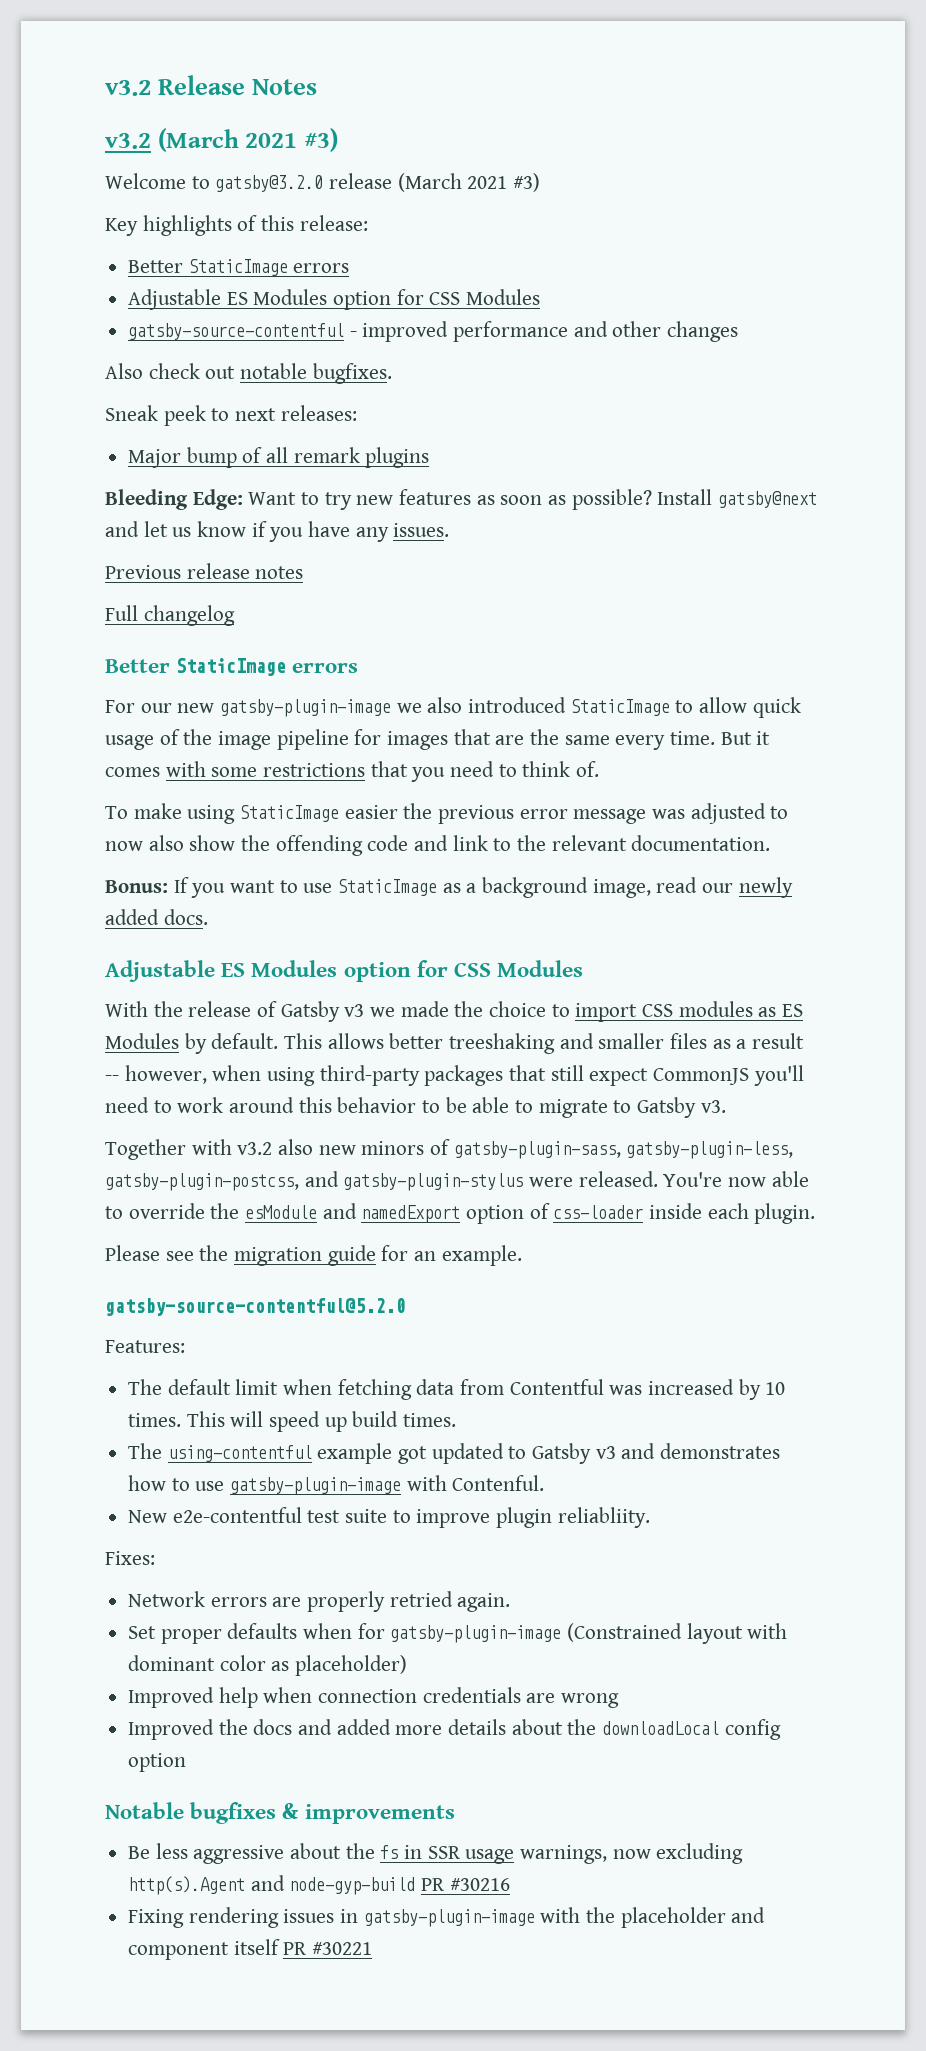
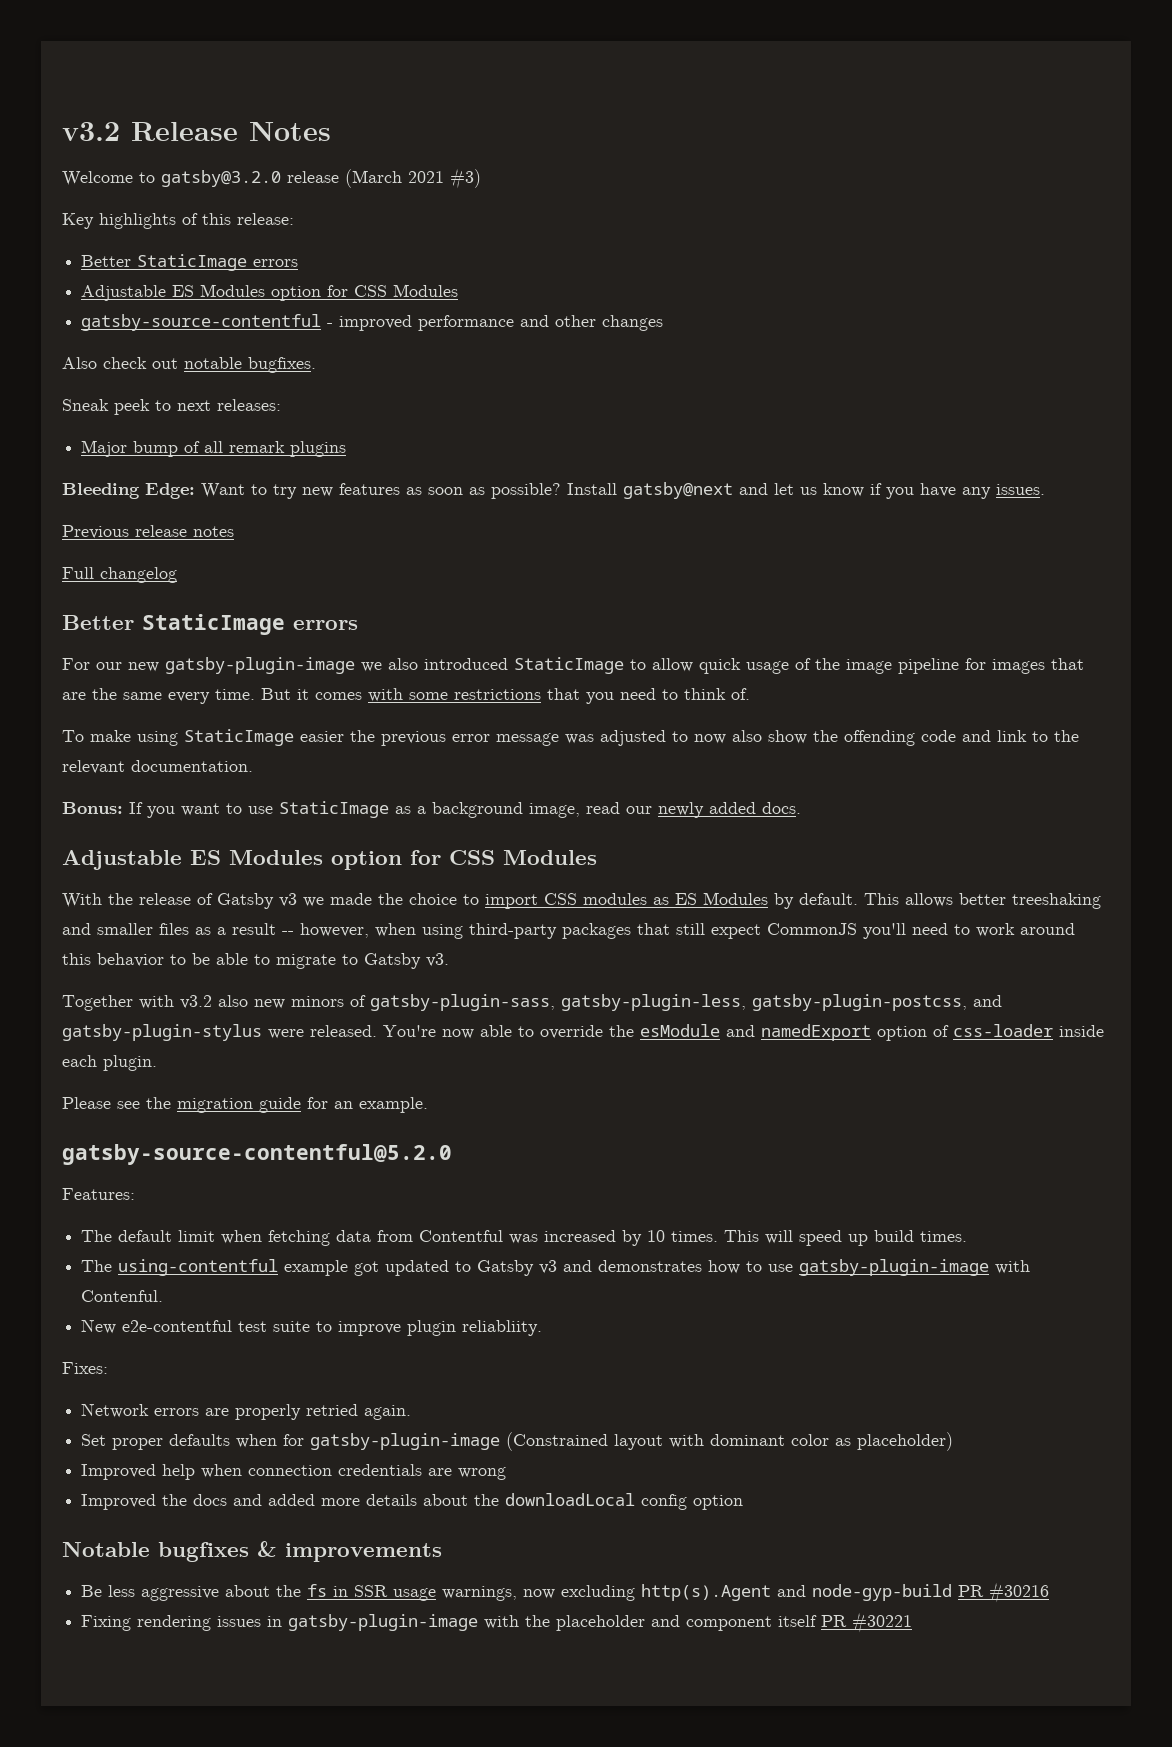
- v3.2 (March 2021 #3)

